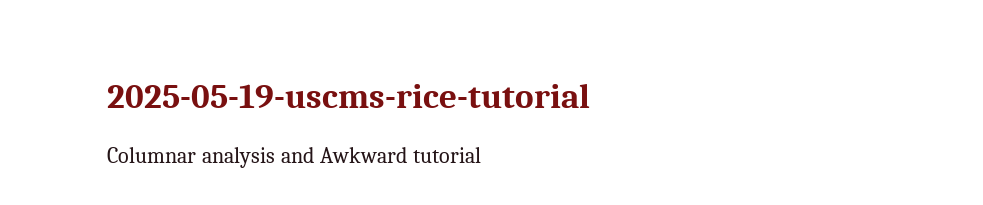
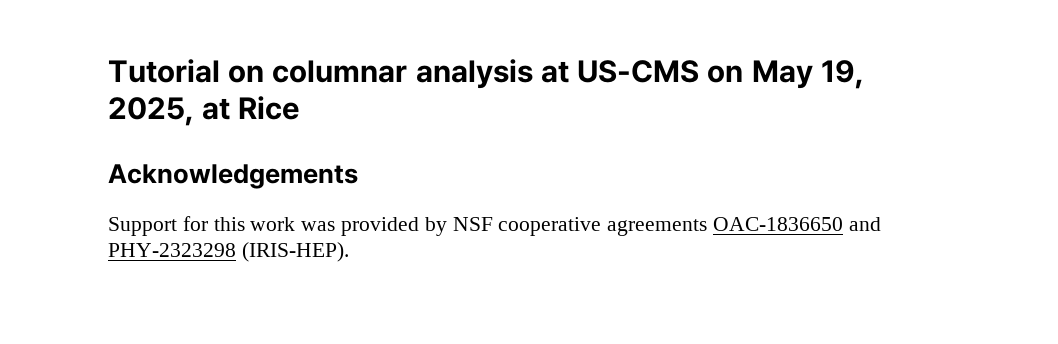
- 2025-05-19-uscms-rice-tutorial
- Columnar analysis and Awkward tutorial
+ Tutorial on columnar analysis at US-CMS on May 19, 2025, at Rice
+ Acknowledgements
+ Support for this work was provided by NSF cooperative agreements OAC-1836650 and PHY-2323298 (IRIS-HEP).

